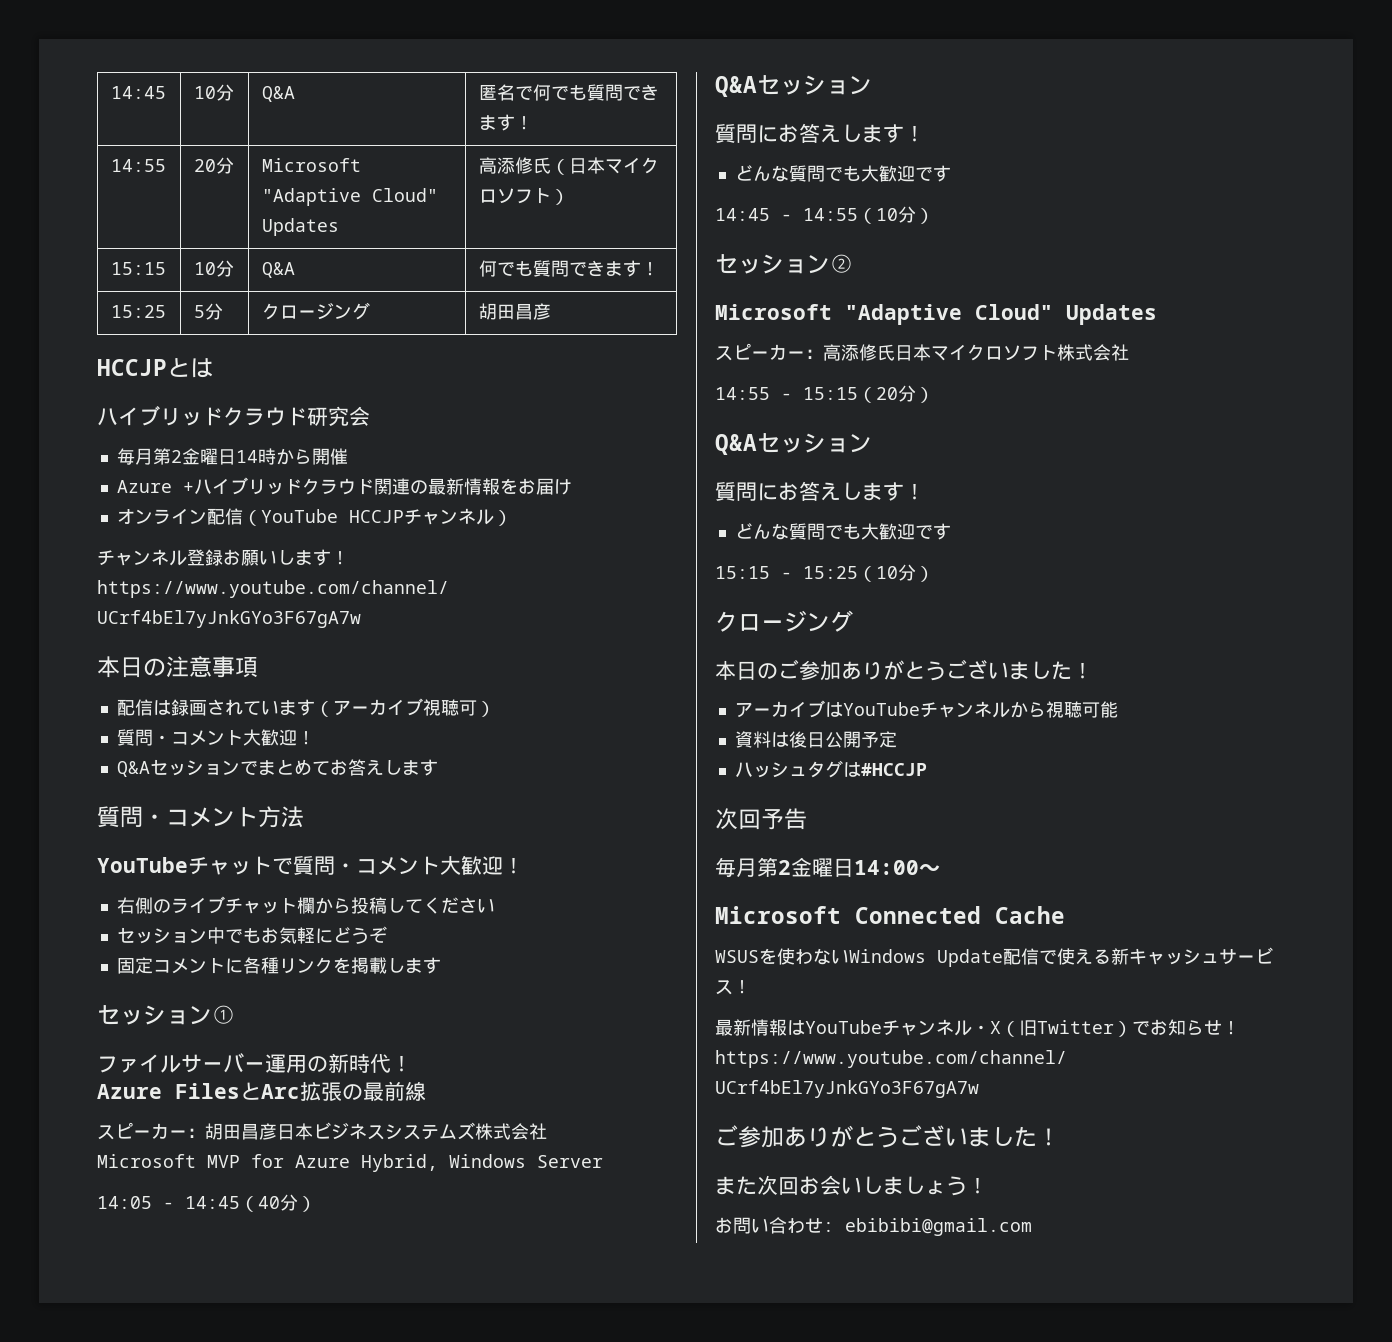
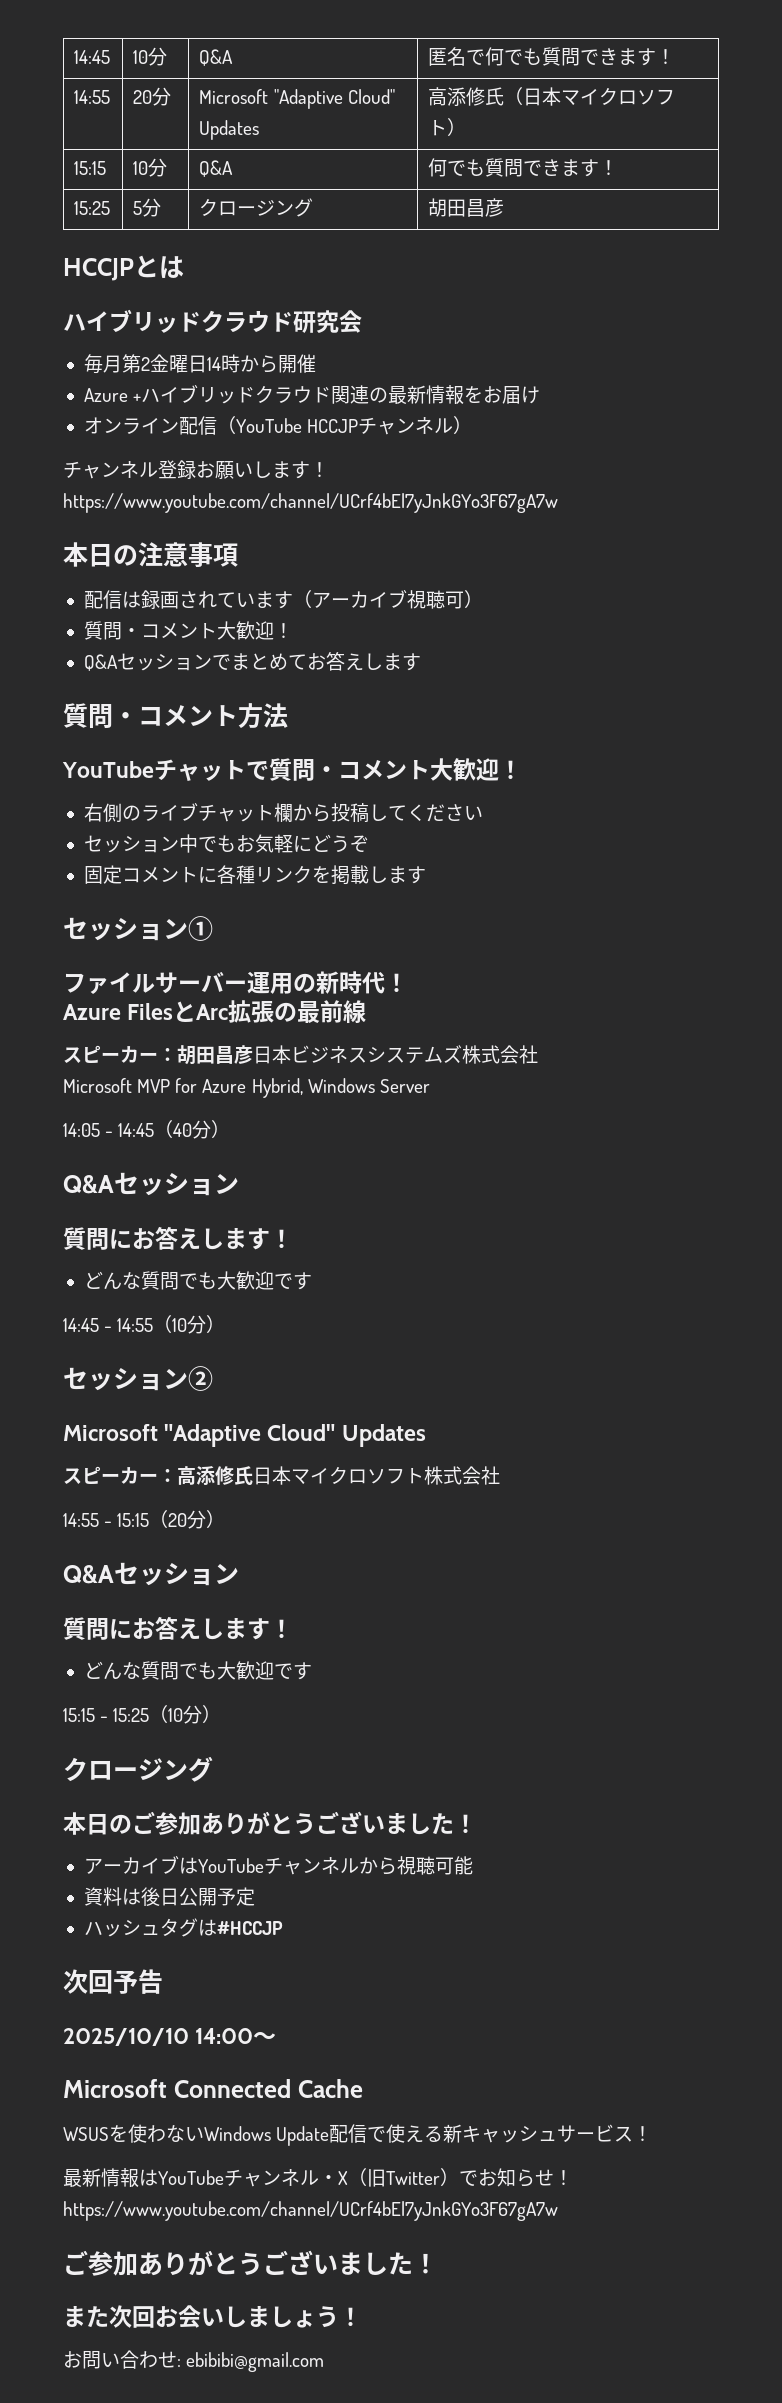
- 毎月第2金曜日14:00〜
+ 2025/10/10 14:00〜

